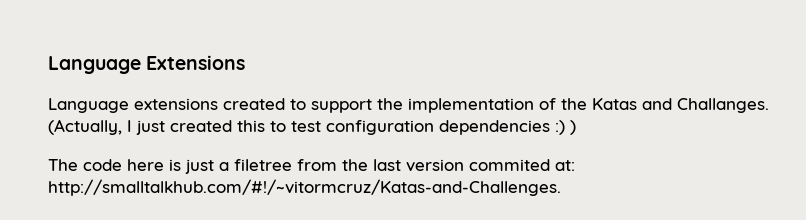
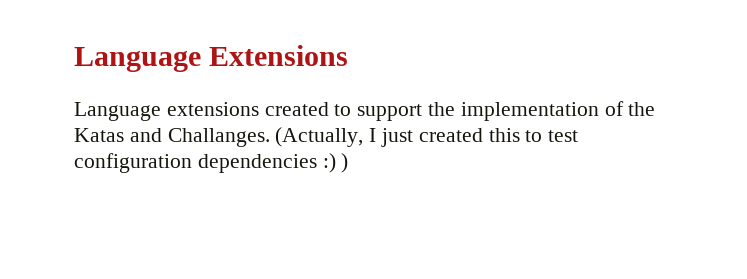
- The code here is just a filetree from the last version commited at: http://smalltalkhub.com/#!/~vitormcruz/Katas-and-Challenges.

